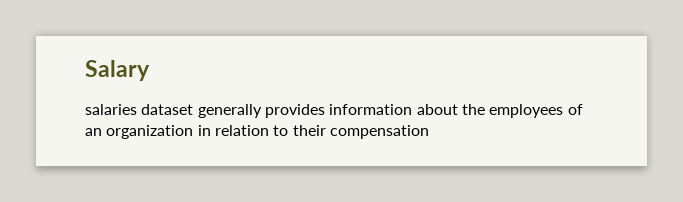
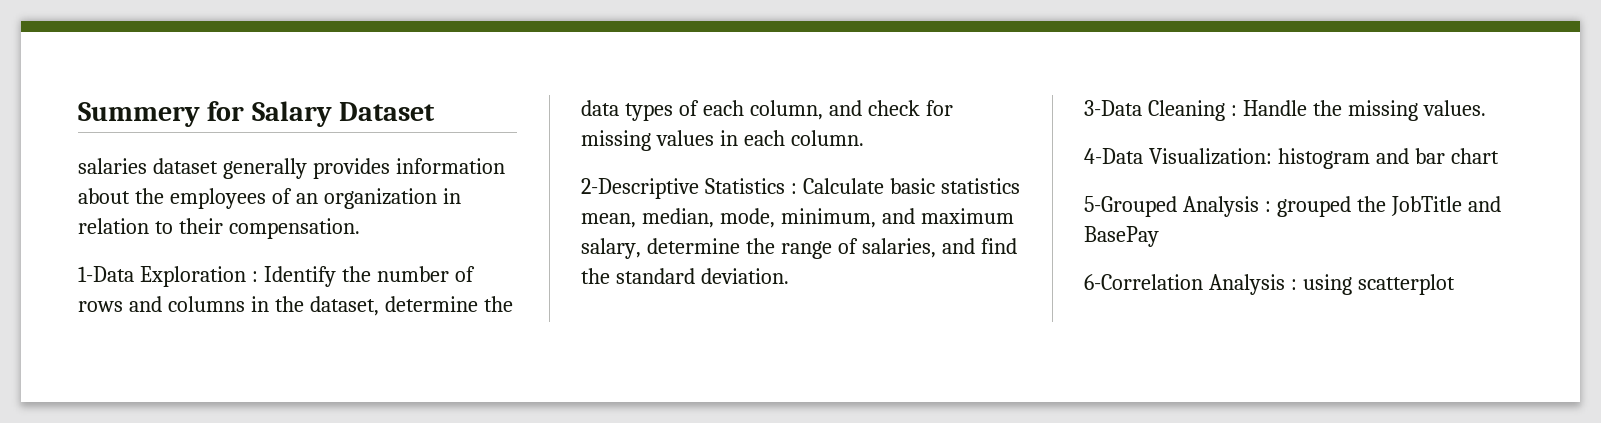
- Salary
+ Summery for Salary Dataset
- salaries dataset generally provides information about the employees of an organization in relation to their compensation
+ salaries dataset generally provides information about the employees of an organization in relation to their compensation.
+ 1-Data Exploration : Identify the number of rows and columns in the dataset, determine the data types of each column, and check for missing values in each column.
+ 2-Descriptive Statistics : Calculate basic statistics mean, median, mode, minimum, and maximum salary, determine the range of salaries, and find the standard deviation.
+ 3-Data Cleaning : Handle the missing values.
+ 4-Data Visualization: histogram and bar chart
+ 5-Grouped Analysis : grouped the JobTitle and BasePay
+ 6-Correlation Analysis : using scatterplot

